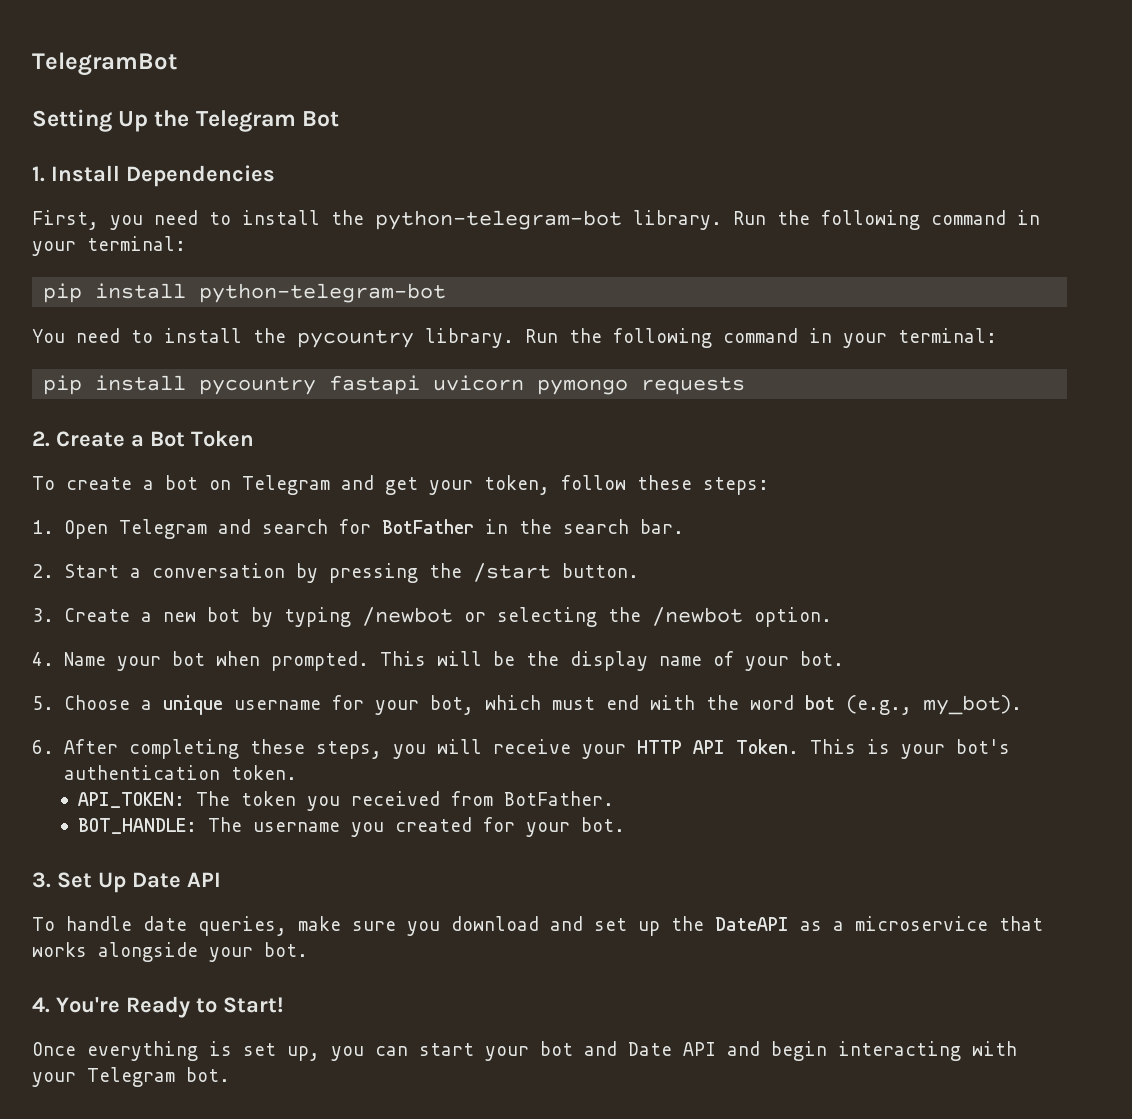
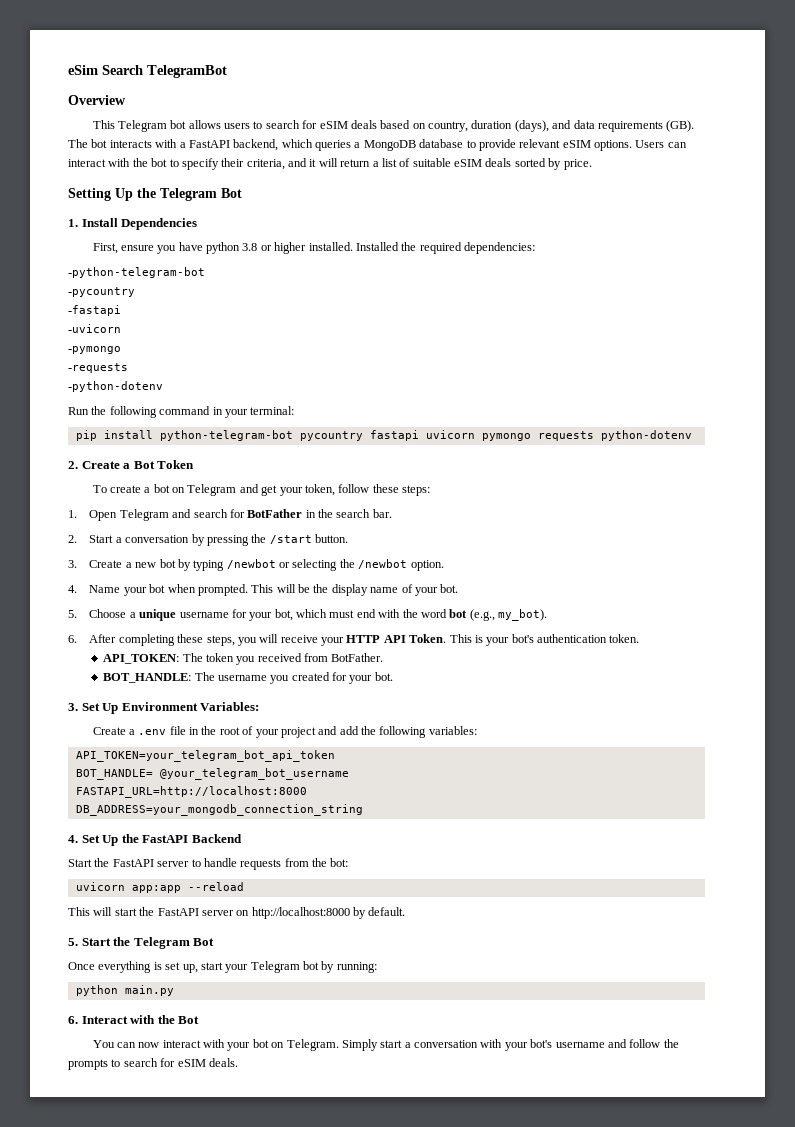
- TelegramBot
+ eSim Search TelegramBot
+ Overview
+ This Telegram bot allows users to search for eSIM deals based on country, duration (days), and data requirements (GB). The bot interacts with a FastAPI backend, which queries a MongoDB database to provide relevant eSIM options. Users can interact with the bot to specify their criteria, and it will return a list of suitable eSIM deals sorted by price.
- First, you need to install the python-telegram-bot library. Run the following command in your terminal:
+ First, ensure you have python 3.8 or higher installed. Installed the required dependencies:
+ -python-telegram-bot
+ -pycountry
+ -fastapi
+ -uvicorn
+ -pymongo
+ -requests
+ -python-dotenv
+ Run the following command in your terminal:
- pip install python-telegram-bot
- You need to install the pycountry library. Run the following command in your terminal:
- pip install pycountry fastapi uvicorn pymongo requests
+ pip install python-telegram-bot pycountry fastapi uvicorn pymongo requests python-dotenv
- 3. Set Up Date API
- To handle date queries, make sure you download and set up the DateAPI as a microservice that works alongside your bot.
- 4. You're Ready to Start!
+ 3. Set Up Environment Variables:
+ Create a .env file in the root of your project and add the following variables:
+ API_TOKEN=your_telegram_bot_api_token
+ BOT_HANDLE= @your_telegram_bot_username
+ FASTAPI_URL=http://localhost:8000
+ DB_ADDRESS=your_mongodb_connection_string
+ 4. Set Up the FastAPI Backend
+ Start the FastAPI server to handle requests from the bot:
+ uvicorn app:app --reload
+ This will start the FastAPI server on http://localhost:8000 by default.
+ 5. Start the Telegram Bot
- Once everything is set up, you can start your bot and Date API and begin interacting with your Telegram bot.
+ Once everything is set up, start your Telegram bot by running:
+ python main.py
+ 6. Interact with the Bot
+ You can now interact with your bot on Telegram. Simply start a conversation with your bot's username and follow the prompts to search for eSIM deals.

